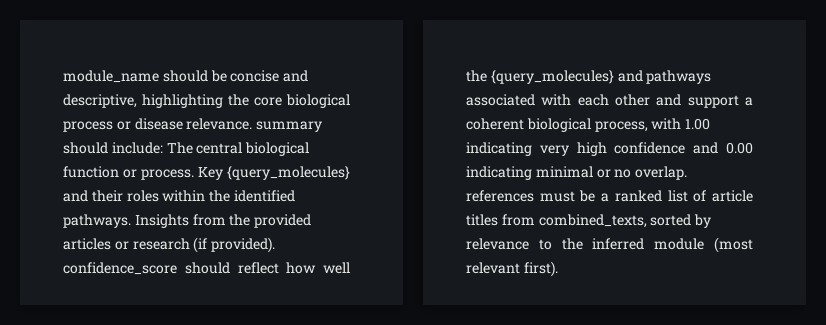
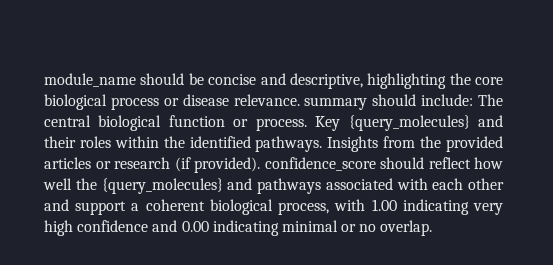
- Insights from the provided articles or research (if provided). confidence_score should reflect how well the {query_molecules} and pathways associated with each other and support a coherent biological process, with 1.00 indicating very high confidence and 0.00 indicating minimal or no overlap. references must be a ranked list of article titles from combined_texts, sorted by relevance to the inferred module (most relevant first).
+ Insights from the provided articles or research (if provided). confidence_score should reflect how well the {query_molecules} and pathways associated with each other and support a coherent biological process, with 1.00 indicating very high confidence and 0.00 indicating minimal or no overlap.

